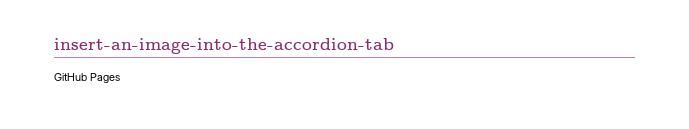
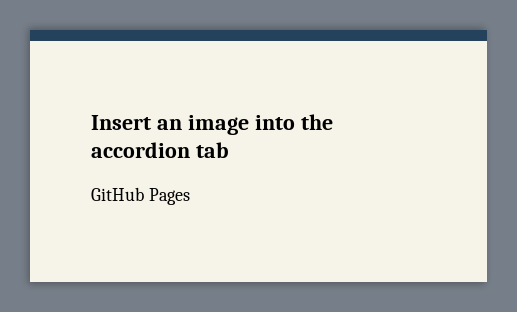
- insert-an-image-into-the-accordion-tab
+ Insert an image into the accordion tab

